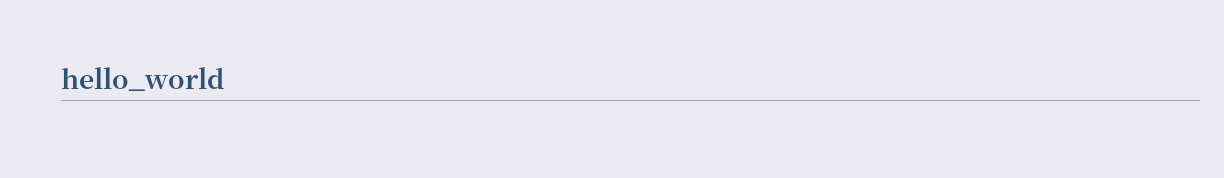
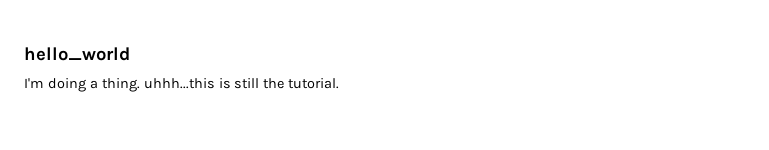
+ I'm doing a thing. uhhh...this is still the tutorial.

